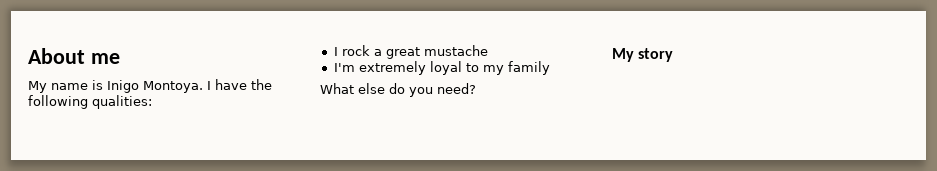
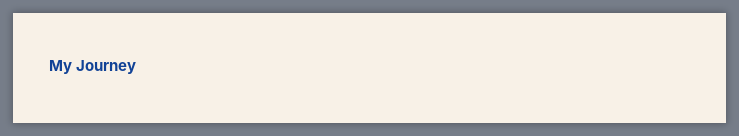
- About me
- My name is Inigo Montoya. I have the following qualities:
- I rock a great mustache
- I'm extremely loyal to my family
- What else do you need?
- My story
+ My Journey

